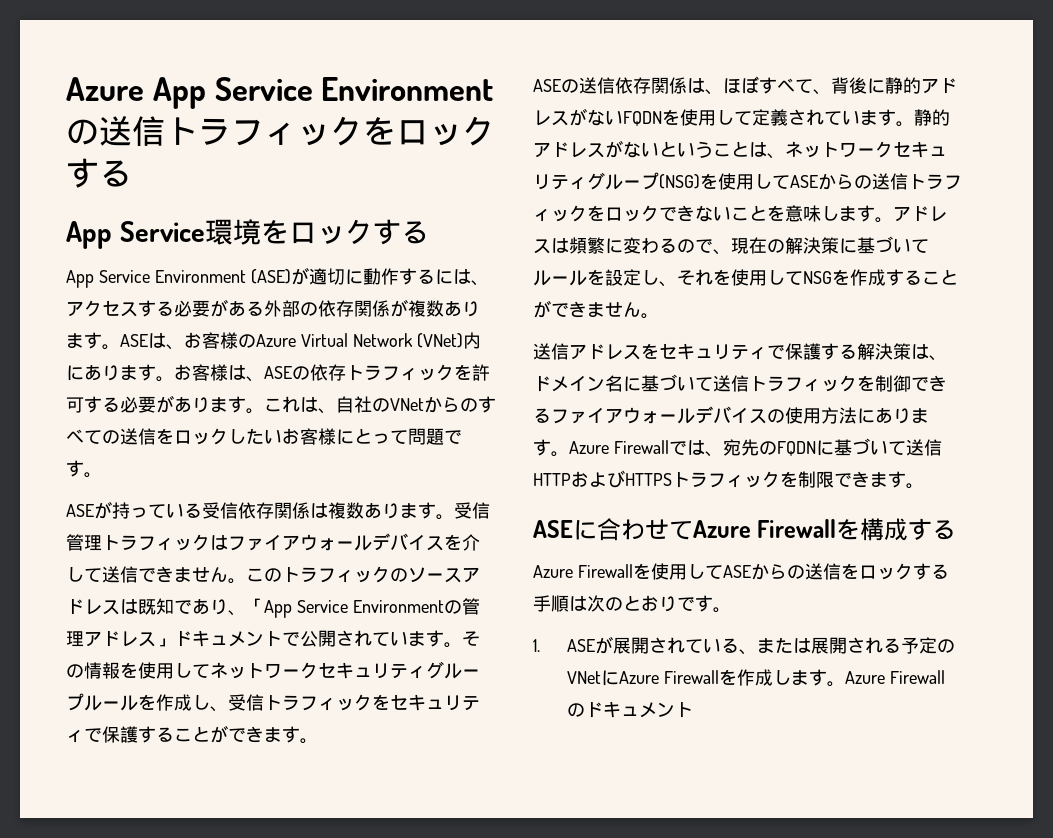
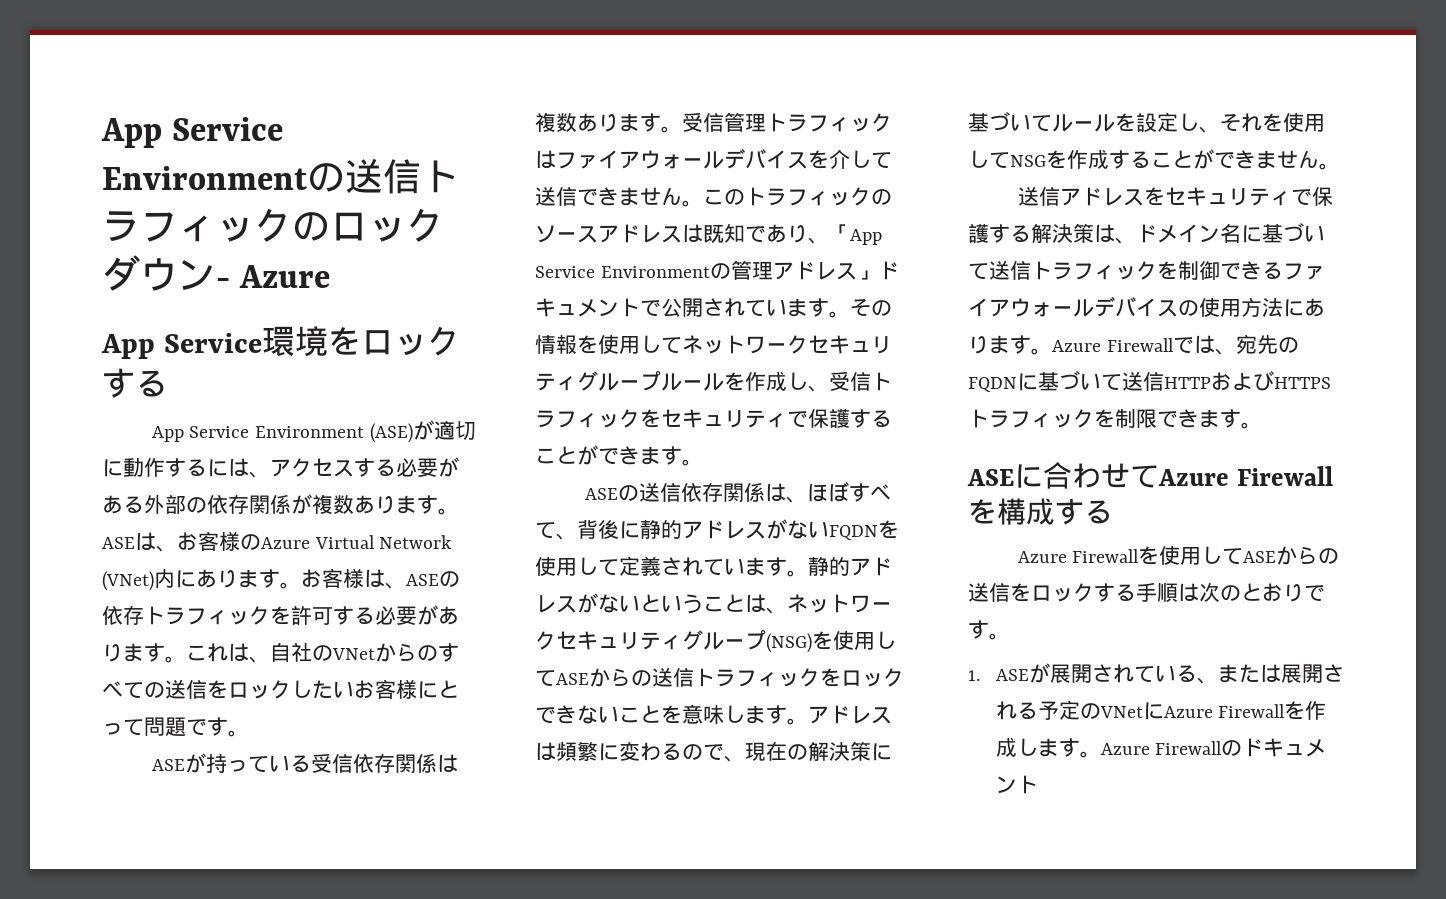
- Azure App Service Environmentの送信トラフィックをロックする
+ App Service Environmentの送信トラフィックのロックダウン- Azure

